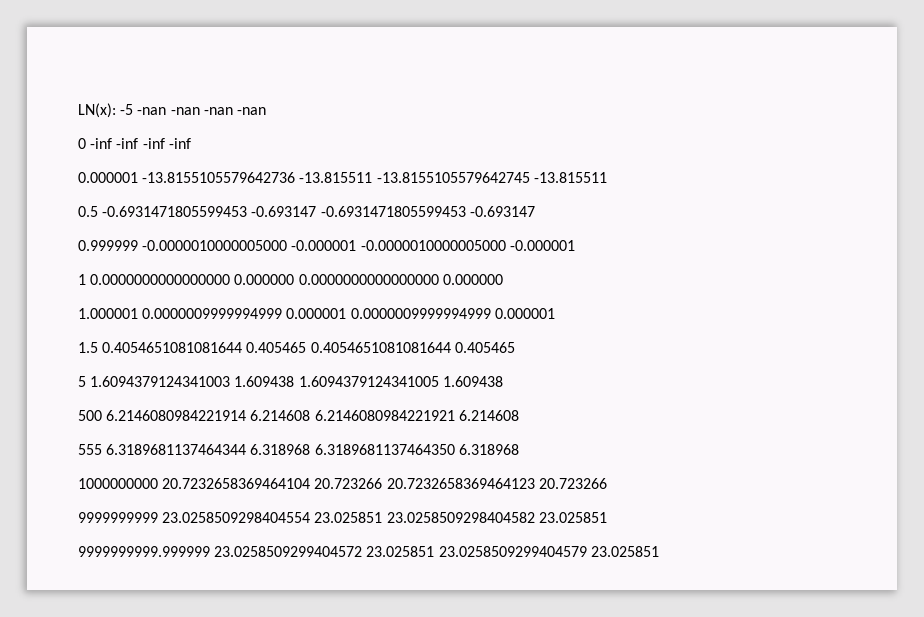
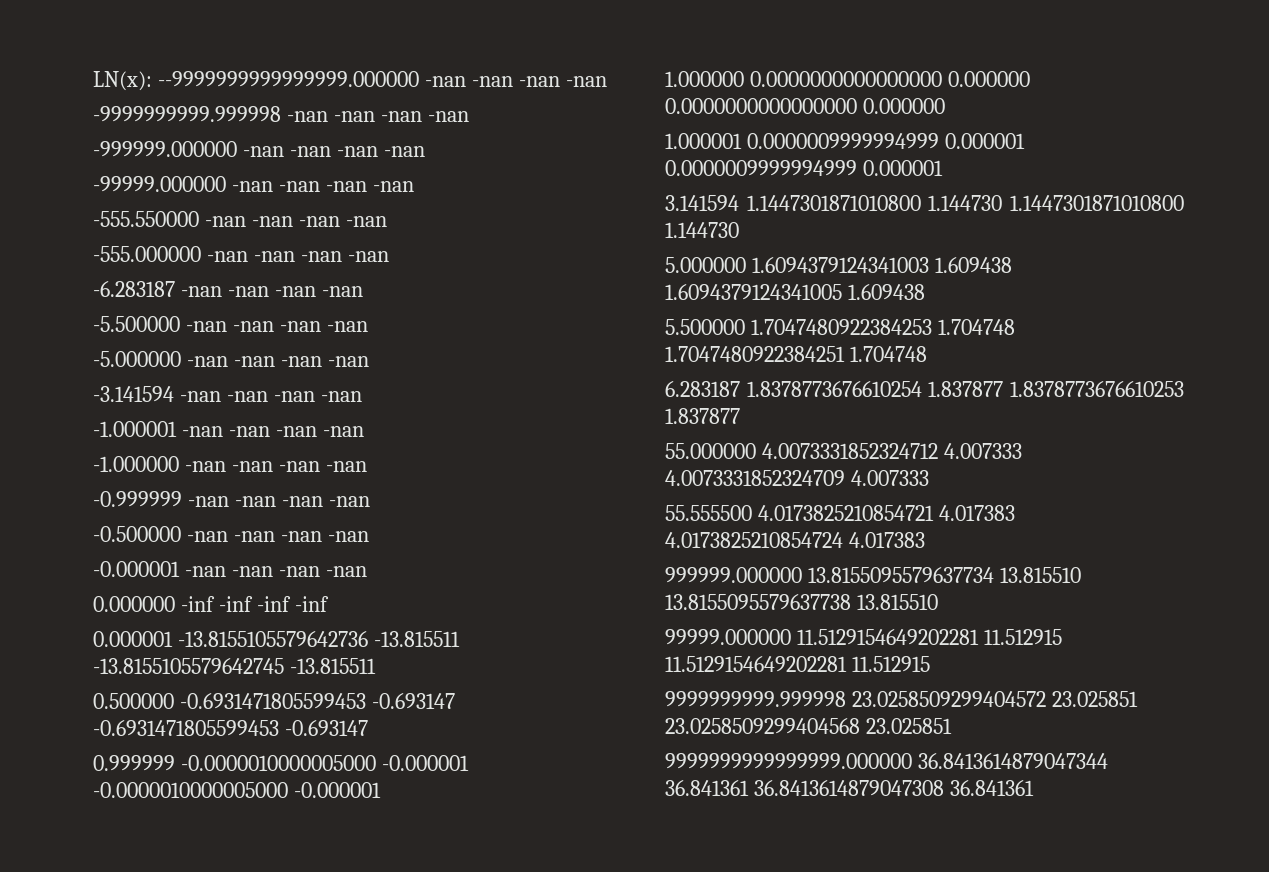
- LN(x): -5 -nan -nan -nan -nan
- 0 -inf -inf -inf -inf
+ LN(x): --9999999999999999.000000 -nan -nan -nan -nan
+ -9999999999.999998 -nan -nan -nan -nan
+ -999999.000000 -nan -nan -nan -nan
+ -99999.000000 -nan -nan -nan -nan
+ -555.550000 -nan -nan -nan -nan
+ -555.000000 -nan -nan -nan -nan
+ -6.283187 -nan -nan -nan -nan
+ -5.500000 -nan -nan -nan -nan
+ -5.000000 -nan -nan -nan -nan
+ -3.141594 -nan -nan -nan -nan
+ -1.000001 -nan -nan -nan -nan
+ -1.000000 -nan -nan -nan -nan
+ -0.999999 -nan -nan -nan -nan
+ -0.500000 -nan -nan -nan -nan
+ -0.000001 -nan -nan -nan -nan
+ 0.000000 -inf -inf -inf -inf
- 0.5 -0.6931471805599453 -0.693147 -0.6931471805599453 -0.693147
+ 0.500000 -0.6931471805599453 -0.693147 -0.6931471805599453 -0.693147
- 1 0.0000000000000000 0.000000 0.0000000000000000 0.000000
+ 1.000000 0.0000000000000000 0.000000 0.0000000000000000 0.000000
- 1.5 0.4054651081081644 0.405465 0.4054651081081644 0.405465
- 5 1.6094379124341003 1.609438 1.6094379124341005 1.609438
- 500 6.2146080984221914 6.214608 6.2146080984221921 6.214608
- 555 6.3189681137464344 6.318968 6.3189681137464350 6.318968
- 1000000000 20.7232658369464104 20.723266 20.7232658369464123 20.723266
- 9999999999 23.0258509298404554 23.025851 23.0258509298404582 23.025851
- 9999999999.999999 23.0258509299404572 23.025851 23.0258509299404579 23.025851
+ 3.141594 1.1447301871010800 1.144730 1.1447301871010800 1.144730
+ 5.000000 1.6094379124341003 1.609438 1.6094379124341005 1.609438
+ 5.500000 1.7047480922384253 1.704748 1.7047480922384251 1.704748
+ 6.283187 1.8378773676610254 1.837877 1.8378773676610253 1.837877
+ 55.000000 4.0073331852324712 4.007333 4.0073331852324709 4.007333
+ 55.555500 4.0173825210854721 4.017383 4.0173825210854724 4.017383
+ 999999.000000 13.8155095579637734 13.815510 13.8155095579637738 13.815510
+ 99999.000000 11.5129154649202281 11.512915 11.5129154649202281 11.512915
+ 9999999999.999998 23.0258509299404572 23.025851 23.0258509299404568 23.025851
+ 9999999999999999.000000 36.8413614879047344 36.841361 36.8413614879047308 36.841361

